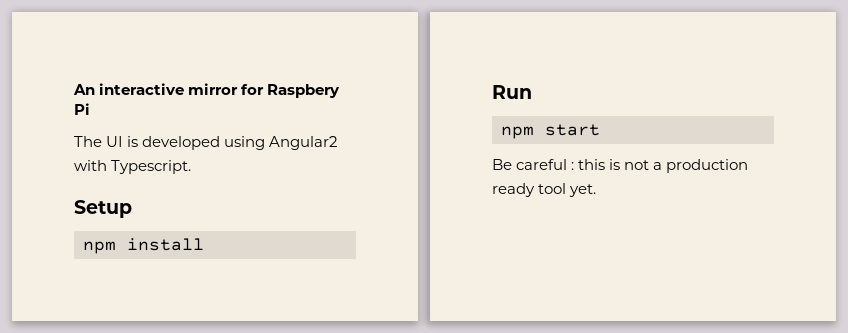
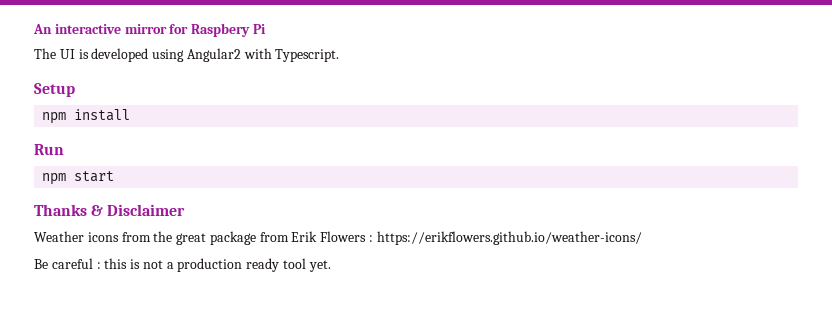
+ Thanks & Disclaimer
+ Weather icons from the great package from Erik Flowers : https://erikflowers.github.io/weather-icons/

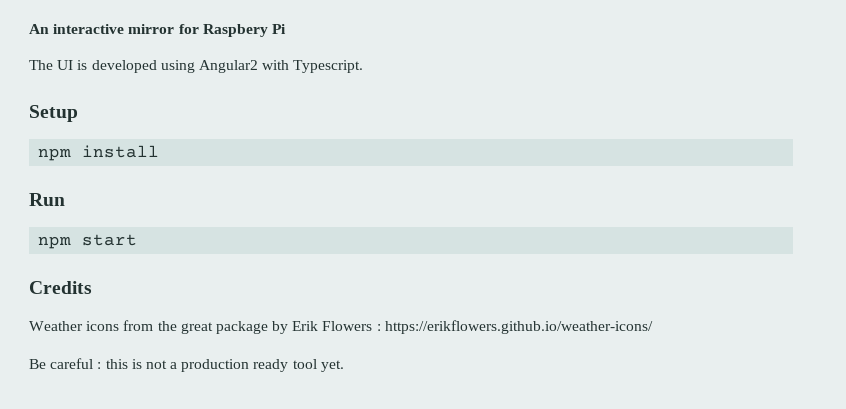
- Thanks & Disclaimer
+ Credits
- Weather icons from the great package from Erik Flowers : https://erikflowers.github.io/weather-icons/
+ Weather icons from the great package by Erik Flowers : https://erikflowers.github.io/weather-icons/

